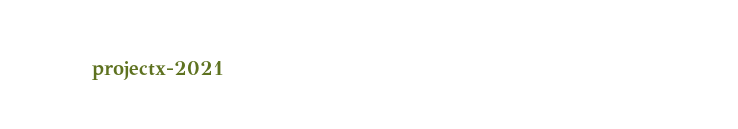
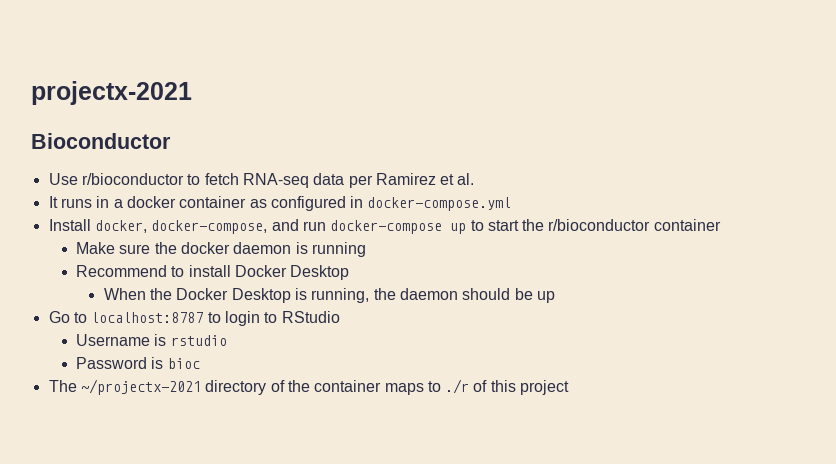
+ Bioconductor
+ Use r/bioconductor to fetch RNA-seq data per Ramirez et al.
+ It runs in a docker container as configured in docker-compose.yml
+ Install docker, docker-compose, and run docker-compose up to start the r/bioconductor container
+ Make sure the docker daemon is running
+ Recommend to install Docker Desktop
+ When the Docker Desktop is running, the daemon should be up
+ Go to localhost:8787 to login to RStudio
+ Username is rstudio
+ Password is bioc
+ The ~/projectx-2021 directory of the container maps to ./r of this project

